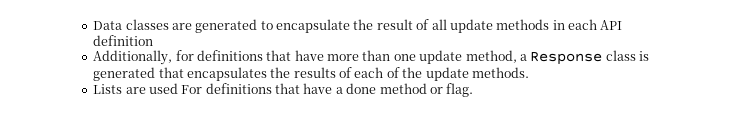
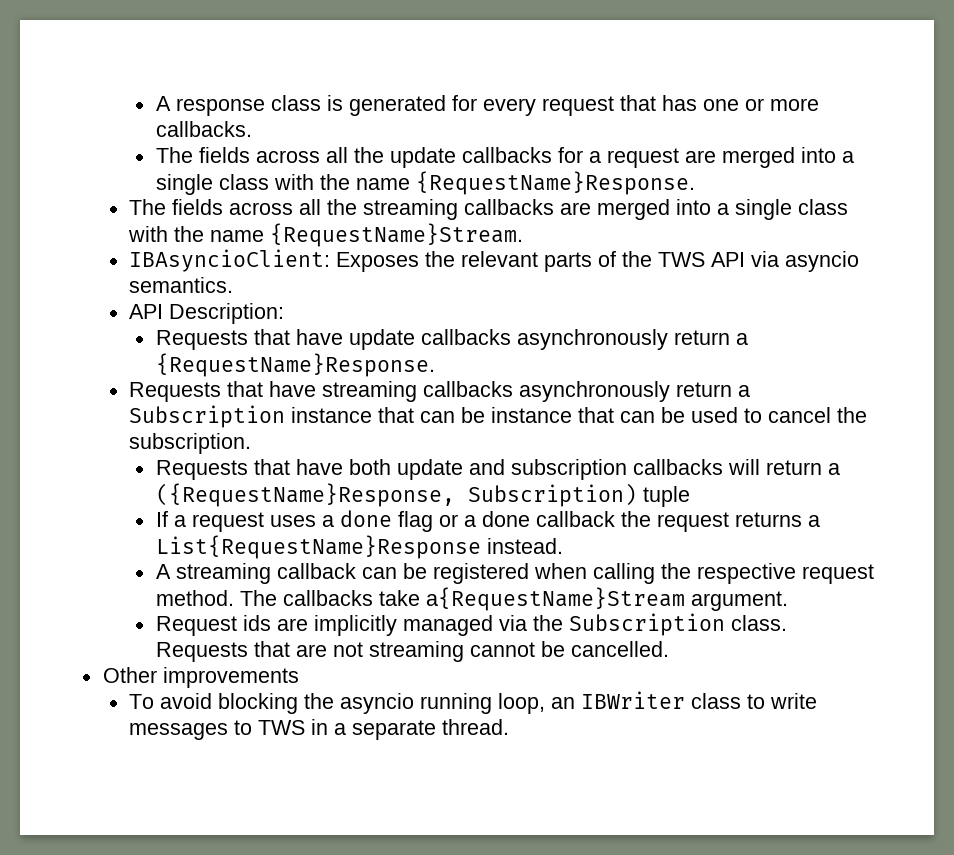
- Data classes are generated to encapsulate the result of all update methods in each API definition
- Additionally, for definitions that have more than one update method, a Response class is generated that encapsulates the results of each of the update methods.
- Lists are used For definitions that have a done method or flag.
+ A response class is generated for every request that has one or more callbacks.
+ The fields across all the update callbacks for a request are merged into a single class with the name {RequestName}Response.
+ The fields across all the streaming callbacks are merged into a single class with the name {RequestName}Stream.
+ IBAsyncioClient: Exposes the relevant parts of the TWS API via asyncio semantics.
+ API Description:
+ Requests that have update callbacks asynchronously return a {RequestName}Response.
+ Requests that have streaming callbacks asynchronously return a Subscription instance that can be instance that can be used to cancel the subscription.
+ Requests that have both update and subscription callbacks will return a ({RequestName}Response, Subscription) tuple
+ If a request uses a done flag or a done callback the request returns a List{RequestName}Response instead.
+ A streaming callback can be registered when calling the respective request method. The callbacks take a{RequestName}Stream argument.
+ Request ids are implicitly managed via the Subscription class. Requests that are not streaming cannot be cancelled.
+ Other improvements
+ To avoid blocking the asyncio running loop, an IBWriter class to write messages to TWS in a separate thread.

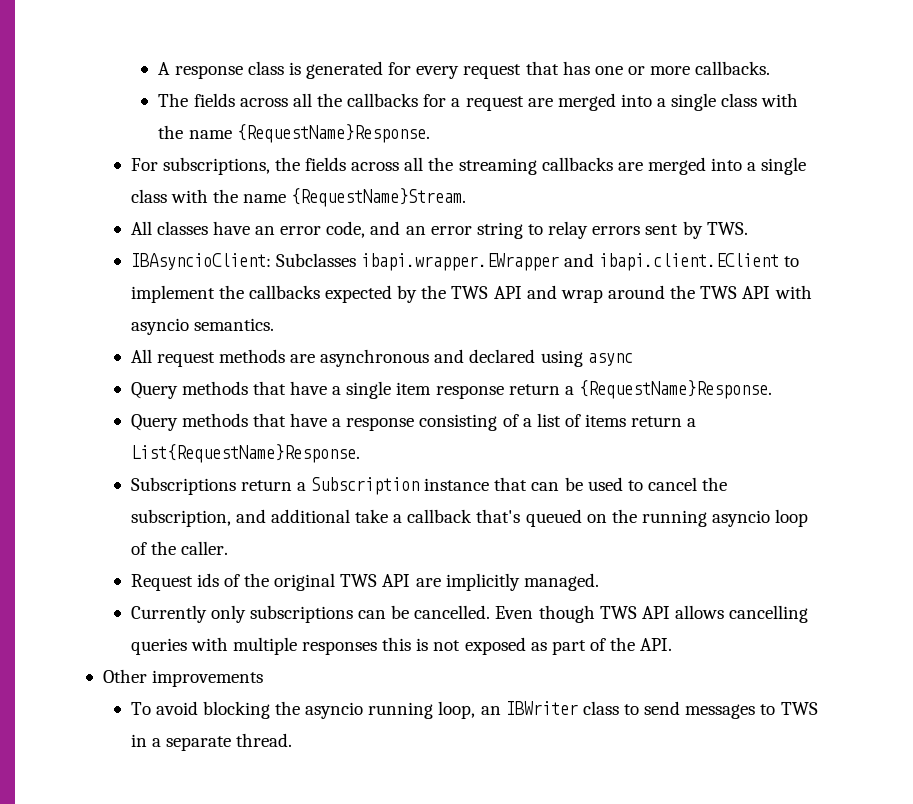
- The fields across all the update callbacks for a request are merged into a single class with the name {RequestName}Response.
+ The fields across all the callbacks for a request are merged into a single class with the name {RequestName}Response.
- The fields across all the streaming callbacks are merged into a single class with the name {RequestName}Stream.
+ For subscriptions, the fields across all the streaming callbacks are merged into a single class with the name {RequestName}Stream.
- IBAsyncioClient: Exposes the relevant parts of the TWS API via asyncio semantics.
- API Description:
- Requests that have update callbacks asynchronously return a {RequestName}Response.
- Requests that have streaming callbacks asynchronously return a Subscription instance that can be instance that can be used to cancel the subscription.
- Requests that have both update and subscription callbacks will return a ({RequestName}Response, Subscription) tuple
- If a request uses a done flag or a done callback the request returns a List{RequestName}Response instead.
- A streaming callback can be registered when calling the respective request method. The callbacks take a{RequestName}Stream argument.
- Request ids are implicitly managed via the Subscription class. Requests that are not streaming cannot be cancelled.
+ All classes have an error code, and an error string to relay errors sent by TWS.
+ IBAsyncioClient: Subclasses ibapi.wrapper.EWrapper and ibapi.client.EClient to implement the callbacks expected by the TWS API and wrap around the TWS API with asyncio semantics.
+ All request methods are asynchronous and declared using async
+ Query methods that have a single item response return a {RequestName}Response.
+ Query methods that have a response consisting of a list of items return a List{RequestName}Response.
+ Subscriptions return a Subscription instance that can be used to cancel the subscription, and additional take a callback that's queued on the running asyncio loop of the caller.
+ Request ids of the original TWS API are implicitly managed.
+ Currently only subscriptions can be cancelled. Even though TWS API allows cancelling queries with multiple responses this is not exposed as part of the API.
- To avoid blocking the asyncio running loop, an IBWriter class to write messages to TWS in a separate thread.
+ To avoid blocking the asyncio running loop, an IBWriter class to send messages to TWS in a separate thread.

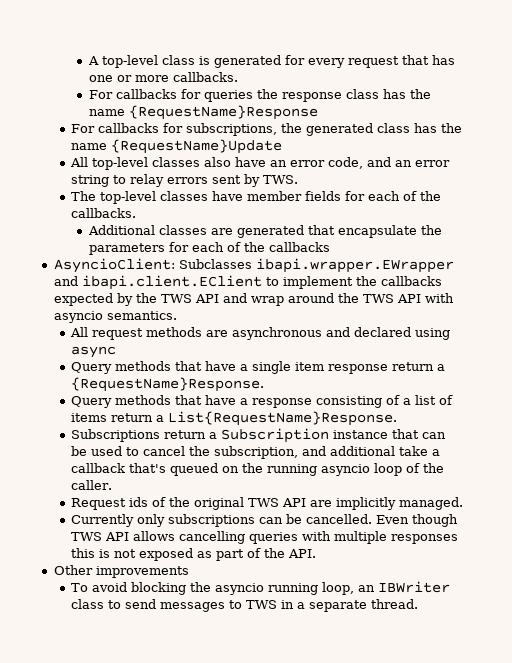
- A response class is generated for every request that has one or more callbacks.
+ A top-level class is generated for every request that has one or more callbacks.
- The fields across all the callbacks for a request are merged into a single class with the name {RequestName}Response.
- For subscriptions, the fields across all the streaming callbacks are merged into a single class with the name {RequestName}Stream.
- All classes have an error code, and an error string to relay errors sent by TWS.
+ For callbacks for queries the response class has the name {RequestName}Response
+ For callbacks for subscriptions, the generated class has the name {RequestName}Update
+ All top-level classes also have an error code, and an error string to relay errors sent by TWS.
- IBAsyncioClient: Subclasses ibapi.wrapper.EWrapper and ibapi.client.EClient to implement the callbacks expected by the TWS API and wrap around the TWS API with asyncio semantics.
+ The top-level classes have member fields for each of the callbacks.
+ Additional classes are generated that encapsulate the parameters for each of the callbacks
+ AsyncioClient: Subclasses ibapi.wrapper.EWrapper and ibapi.client.EClient to implement the callbacks expected by the TWS API and wrap around the TWS API with asyncio semantics.

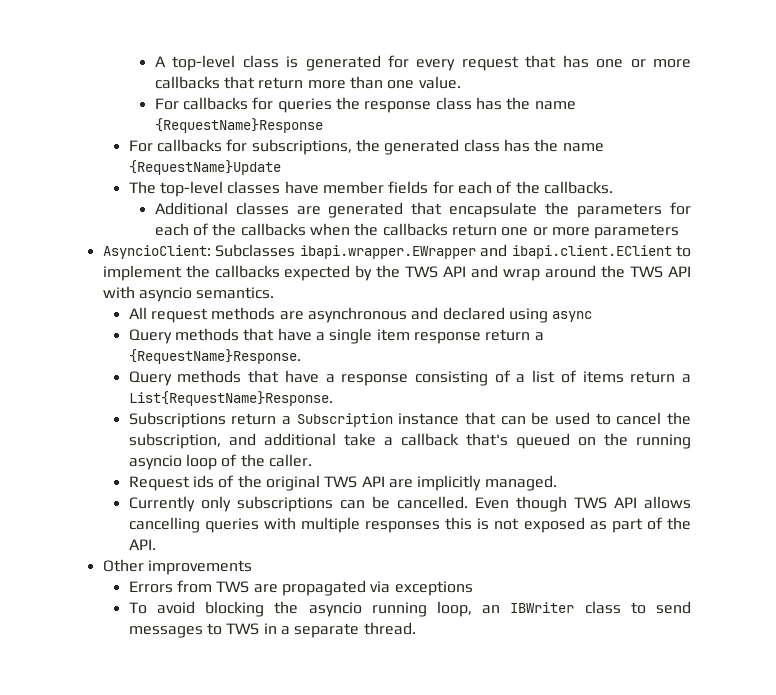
- A top-level class is generated for every request that has one or more callbacks.
+ A top-level class is generated for every request that has one or more callbacks that return more than one value.
- All top-level classes also have an error code, and an error string to relay errors sent by TWS.
- Additional classes are generated that encapsulate the parameters for each of the callbacks
+ Additional classes are generated that encapsulate the parameters for each of the callbacks when the callbacks return one or more parameters
+ Errors from TWS are propagated via exceptions

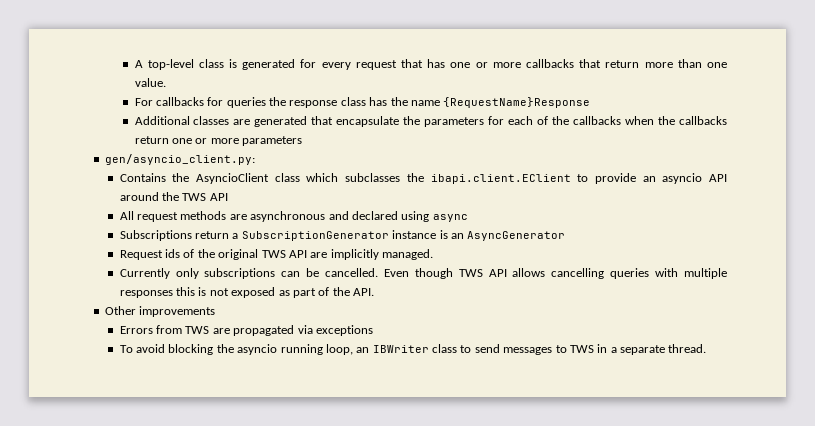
- For callbacks for subscriptions, the generated class has the name {RequestName}Update
- The top-level classes have member fields for each of the callbacks.
- AsyncioClient: Subclasses ibapi.wrapper.EWrapper and ibapi.client.EClient to implement the callbacks expected by the TWS API and wrap around the TWS API with asyncio semantics.
+ gen/asyncio_client.py:
+ Contains the AsyncioClient class which subclasses the ibapi.client.EClient to provide an asyncio API around the TWS API
- Query methods that have a single item response return a {RequestName}Response.
- Query methods that have a response consisting of a list of items return a List{RequestName}Response.
- Subscriptions return a Subscription instance that can be used to cancel the subscription, and additional take a callback that's queued on the running asyncio loop of the caller.
+ Subscriptions return a SubscriptionGenerator instance is an AsyncGenerator

